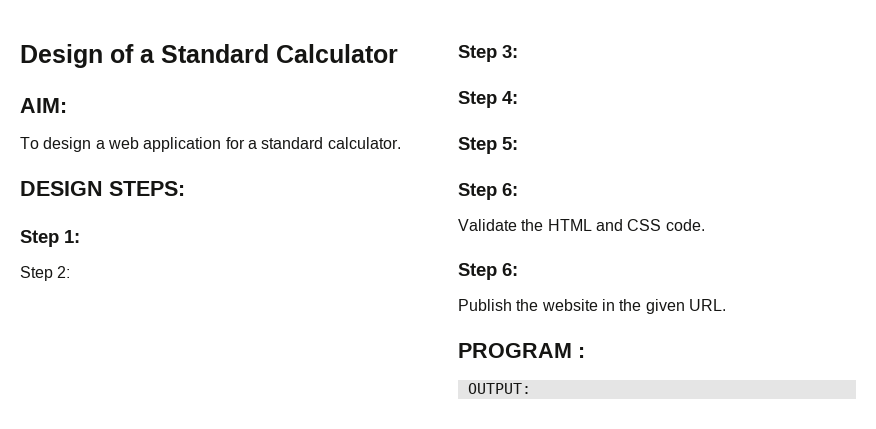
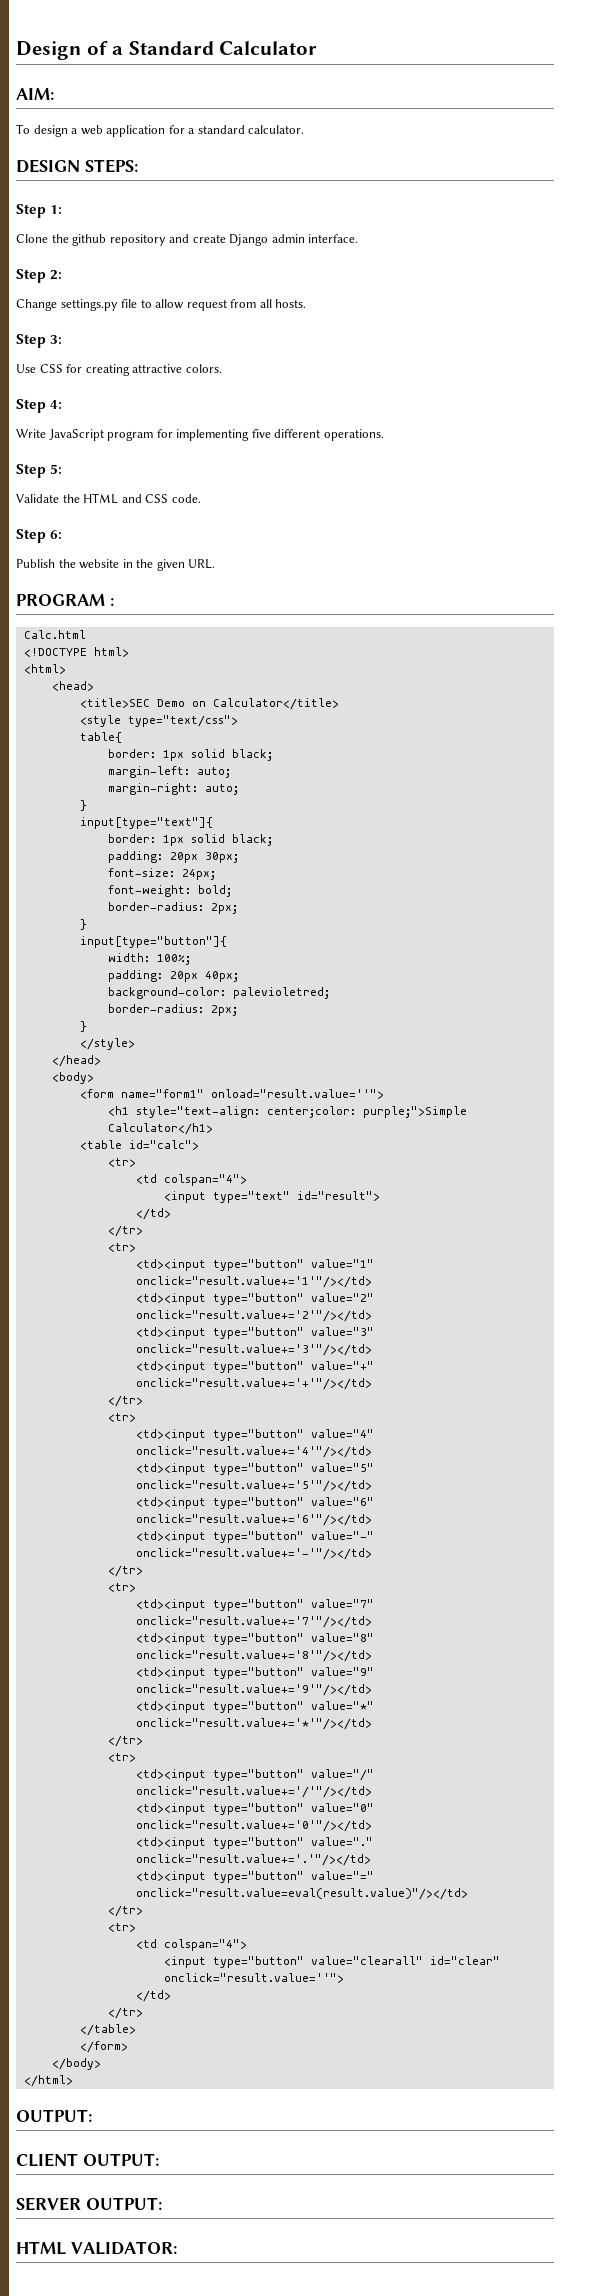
+ Clone the github repository and create Django admin interface.
  Step 2:
+ Change settings.py file to allow request from all hosts.
  Step 3:
+ Use CSS for creating attractive colors.
  Step 4:
+ Write JavaScript program for implementing five different operations.
  Step 5:
- Step 6:
+ Calc.html
+ <!DOCTYPE html>
+ <html>
+ <head>
+ <title>SEC Demo on Calculator</title>
+ <style type="text/css">
+ table{
+ border: 1px solid black;
+ margin-left: auto;
+ margin-right: auto;
+ }
+ input[type="text"]{
+ border: 1px solid black;
+ padding: 20px 30px;
+ font-size: 24px;
+ font-weight: bold;
+ border-radius: 2px;
+ }
+ input[type="button"]{
+ width: 100%;
+ padding: 20px 40px;
+ background-color: palevioletred;
+ border-radius: 2px;
+ }
+ </style>
+ </head>
+ <body>
+ <form name="form1" onload="result.value=''">
+ <h1 style="text-align: center;color: purple;">Simple Calculator</h1>
+ <table id="calc">
+ <tr>
+ <td colspan="4">
+ <input type="text" id="result">
+ </td>
+ </tr>
+ <tr>
+ <td><input type="button" value="1" onclick="result.value+='1'"/></td>
+ <td><input type="button" value="2" onclick="result.value+='2'"/></td>
+ <td><input type="button" value="3" onclick="result.value+='3'"/></td>
+ <td><input type="button" value="+" onclick="result.value+='+'"/></td>
+ </tr>
+ <tr>
+ <td><input type="button" value="4" onclick="result.value+='4'"/></td>
+ <td><input type="button" value="5" onclick="result.value+='5'"/></td>
+ <td><input type="button" value="6" onclick="result.value+='6'"/></td>
+ <td><input type="button" value="-" onclick="result.value+='-'"/></td>
+ </tr>
+ <tr>
+ <td><input type="button" value="7" onclick="result.value+='7'"/></td>
+ <td><input type="button" value="8" onclick="result.value+='8'"/></td>
+ <td><input type="button" value="9" onclick="result.value+='9'"/></td>
+ <td><input type="button" value="*" onclick="result.value+='*'"/></td>
+ </tr>
+ <tr>
+ <td><input type="button" value="/" onclick="result.value+='/'"/></td>
+ <td><input type="button" value="0" onclick="result.value+='0'"/></td>
+ <td><input type="button" value="." onclick="result.value+='.'"/></td>
+ <td><input type="button" value="=" onclick="result.value=eval(result.value)"/></td>
+ </tr>
+ <tr>
+ <td colspan="4">
+ <input type="button" value="clearall" id="clear" onclick="result.value=''">
+ </td>
+ </tr>
+ </table>
+ </form>
+ </body>
+ </html>
  OUTPUT:
+ CLIENT OUTPUT:
+ SERVER OUTPUT:
+ HTML VALIDATOR:

